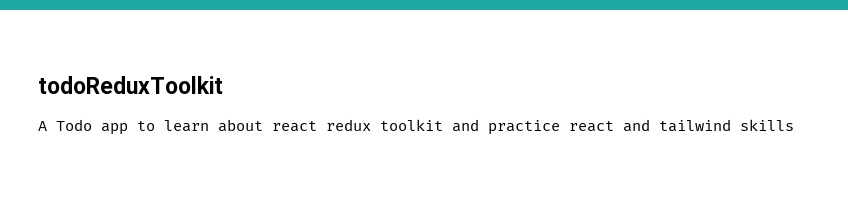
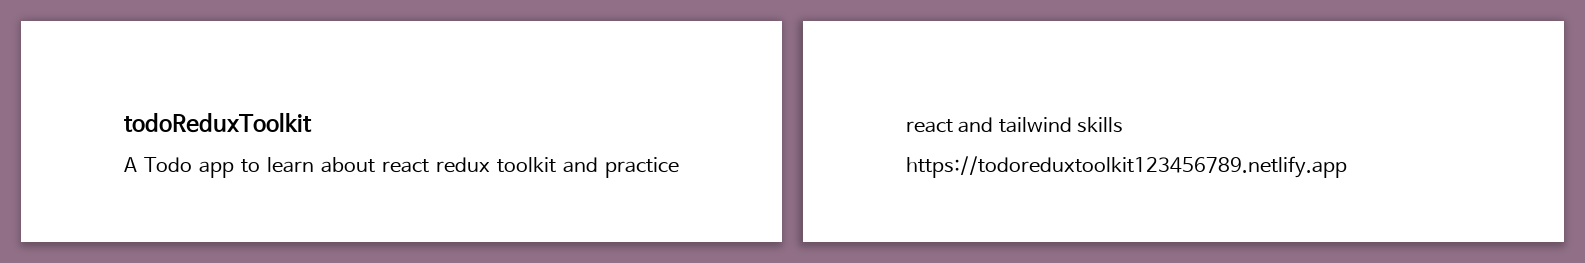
+ https://todoreduxtoolkit123456789.netlify.app

